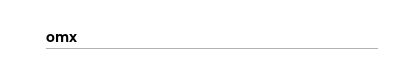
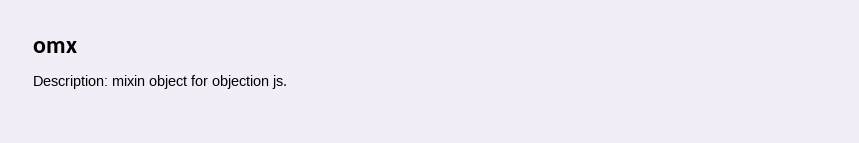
+ Description: mixin object for objection js.

